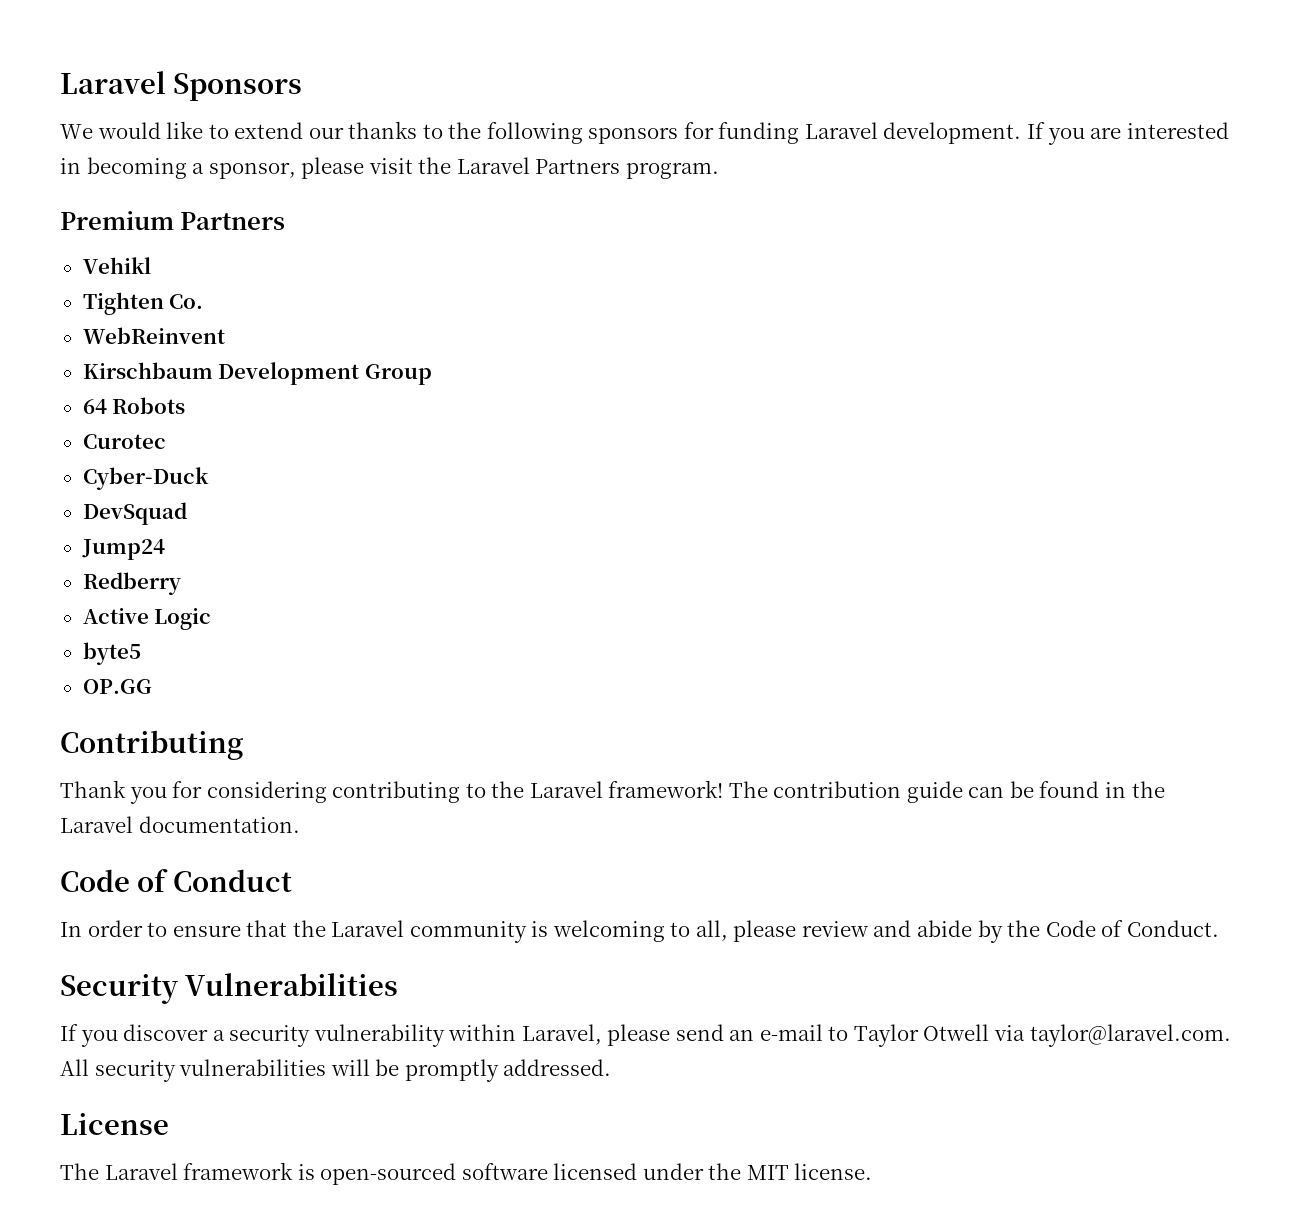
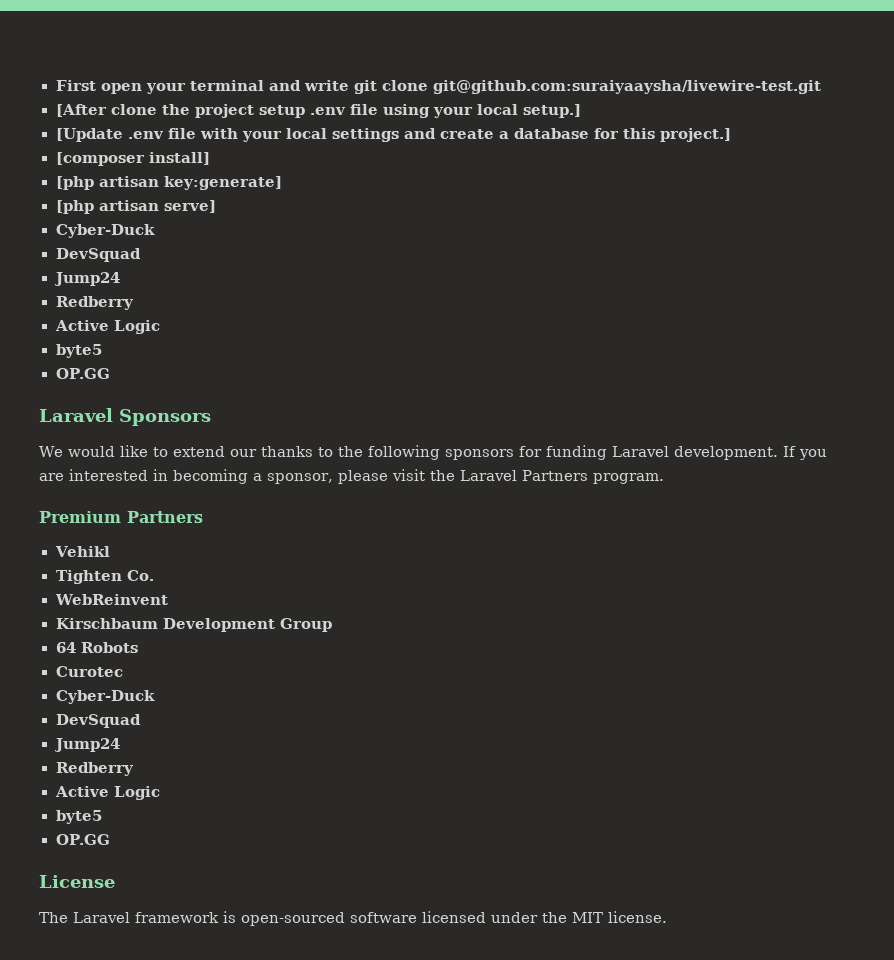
+ First open your terminal and write git clone git@github.com:suraiyaaysha/livewire-test.git
+ [After clone the project setup .env file using your local setup.]
+ [Update .env file with your local settings and create a database for this project.]
+ [composer install]
+ [php artisan key:generate]
+ [php artisan serve]
+ Cyber-Duck
+ DevSquad
+ Jump24
+ Redberry
+ Active Logic
+ byte5
+ OP.GG
- Contributing
- Thank you for considering contributing to the Laravel framework! The contribution guide can be found in the Laravel documentation.
- Code of Conduct
- In order to ensure that the Laravel community is welcoming to all, please review and abide by the Code of Conduct.
- Security Vulnerabilities
- If you discover a security vulnerability within Laravel, please send an e-mail to Taylor Otwell via taylor@laravel.com. All security vulnerabilities will be promptly addressed.

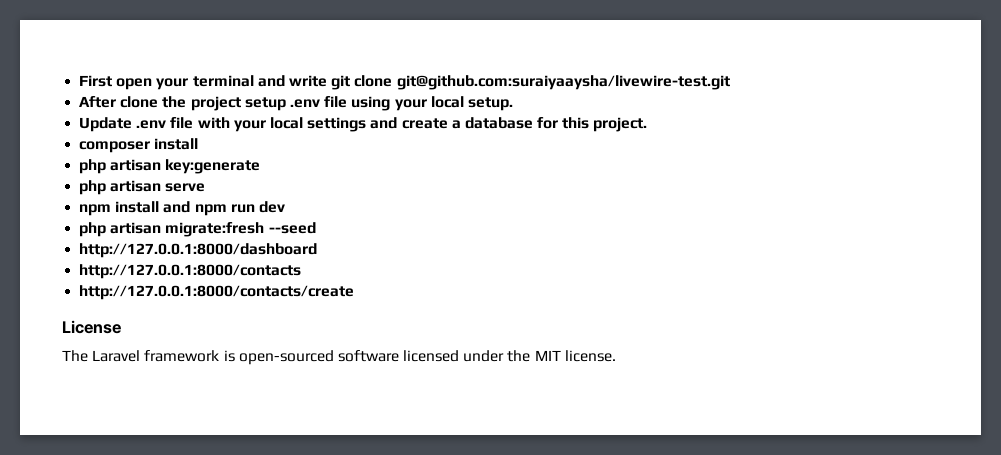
- [After clone the project setup .env file using your local setup.]
- [Update .env file with your local settings and create a database for this project.]
- [composer install]
- [php artisan key:generate]
- [php artisan serve]
- Cyber-Duck
- DevSquad
- Jump24
- Redberry
- Active Logic
- byte5
- OP.GG
- Laravel Sponsors
- We would like to extend our thanks to the following sponsors for funding Laravel development. If you are interested in becoming a sponsor, please visit the Laravel Partners program.
- Premium Partners
- Vehikl
- Tighten Co.
- WebReinvent
- Kirschbaum Development Group
- 64 Robots
- Curotec
- Cyber-Duck
- DevSquad
- Jump24
- Redberry
- Active Logic
- byte5
- OP.GG
+ After clone the project setup .env file using your local setup.
+ Update .env file with your local settings and create a database for this project.
+ composer install
+ php artisan key:generate
+ php artisan serve
+ npm install and npm run dev
+ php artisan migrate:fresh --seed
+ http://127.0.0.1:8000/dashboard
+ http://127.0.0.1:8000/contacts
+ http://127.0.0.1:8000/contacts/create

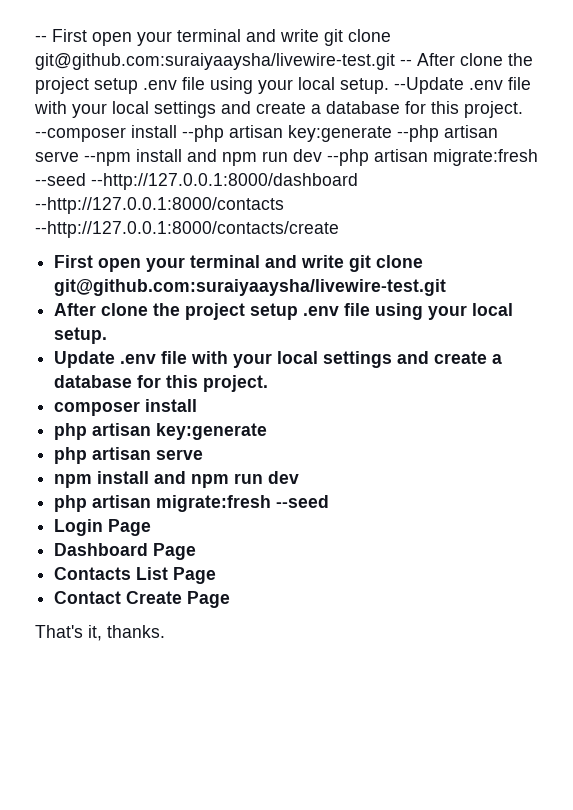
+ -- First open your terminal and write git clone git@github.com:suraiyaaysha/livewire-test.git -- After clone the project setup .env file using your local setup. --Update .env file with your local settings and create a database for this project. --composer install --php artisan key:generate --php artisan serve --npm install and npm run dev --php artisan migrate:fresh --seed --http://127.0.0.1:8000/dashboard --http://127.0.0.1:8000/contacts --http://127.0.0.1:8000/contacts/create
- http://127.0.0.1:8000/dashboard
- http://127.0.0.1:8000/contacts
- http://127.0.0.1:8000/contacts/create
- License
- The Laravel framework is open-sourced software licensed under the MIT license.
+ Login Page
+ Dashboard Page
+ Contacts List Page
+ Contact Create Page
+ That's it, thanks.

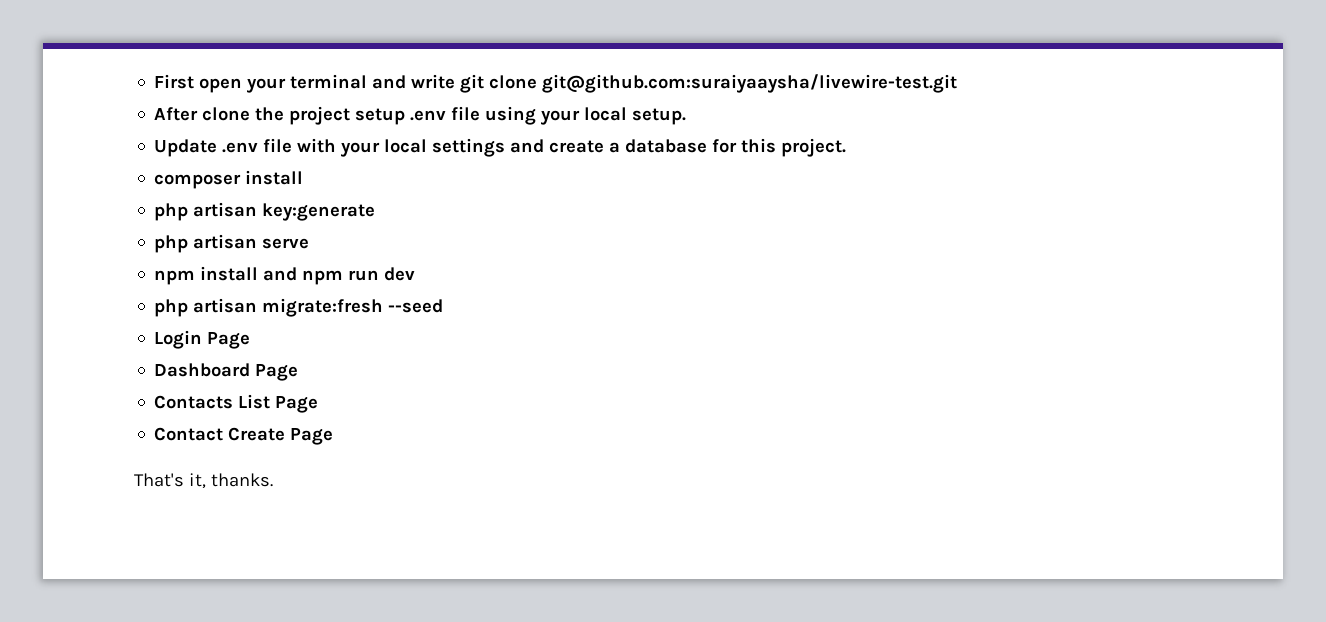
- -- First open your terminal and write git clone git@github.com:suraiyaaysha/livewire-test.git -- After clone the project setup .env file using your local setup. --Update .env file with your local settings and create a database for this project. --composer install --php artisan key:generate --php artisan serve --npm install and npm run dev --php artisan migrate:fresh --seed --http://127.0.0.1:8000/dashboard --http://127.0.0.1:8000/contacts --http://127.0.0.1:8000/contacts/create

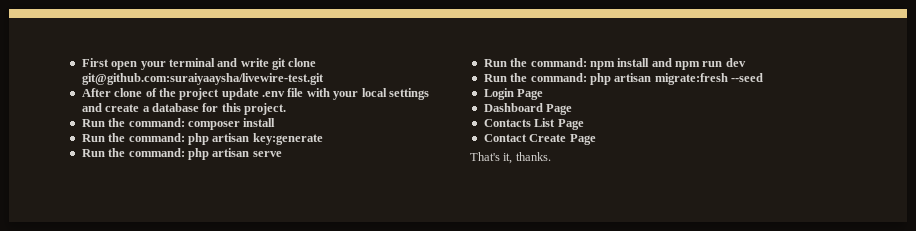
- After clone the project setup .env file using your local setup.
- Update .env file with your local settings and create a database for this project.
+ After clone of the project update .env file with your local settings and create a database for this project.
- composer install
+ Run the command: composer install
- php artisan key:generate
+ Run the command: php artisan key:generate
- php artisan serve
+ Run the command: php artisan serve
- npm install and npm run dev
+ Run the command: npm install and npm run dev
- php artisan migrate:fresh --seed
+ Run the command: php artisan migrate:fresh --seed

